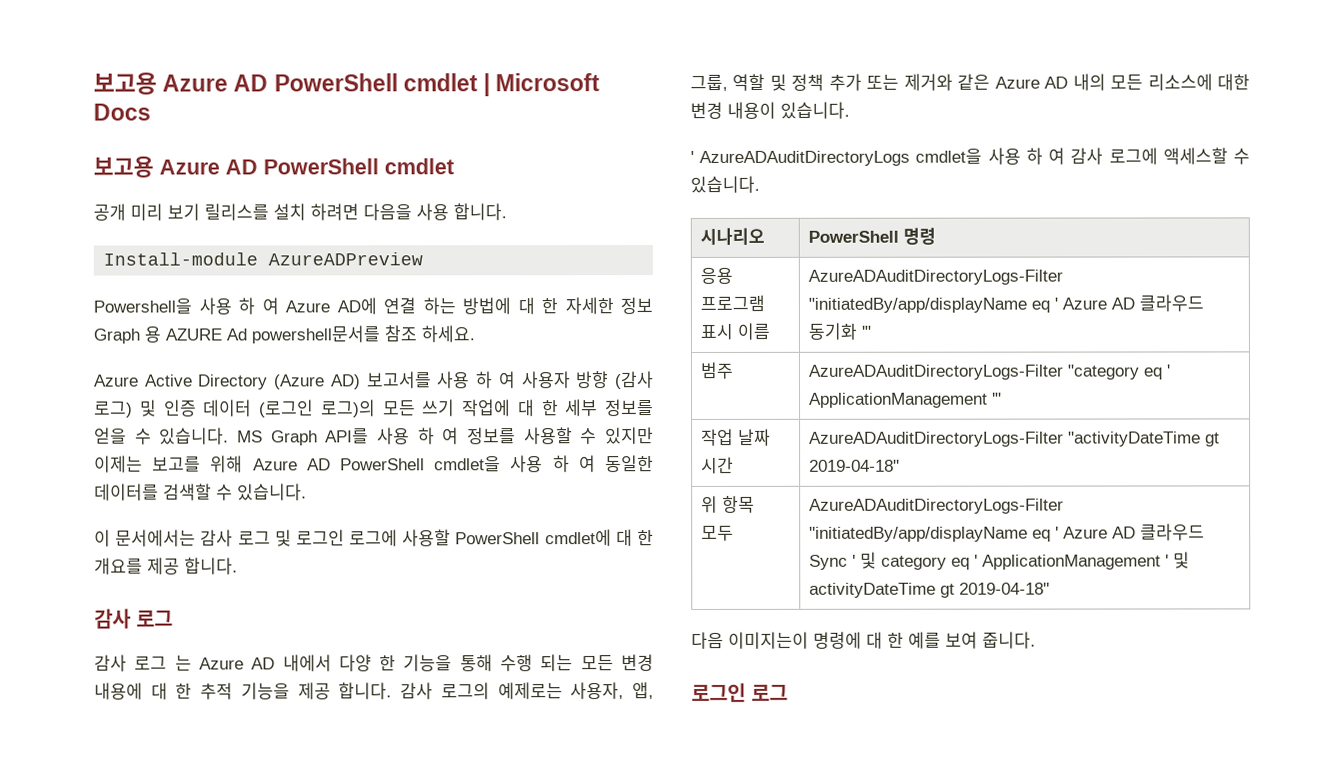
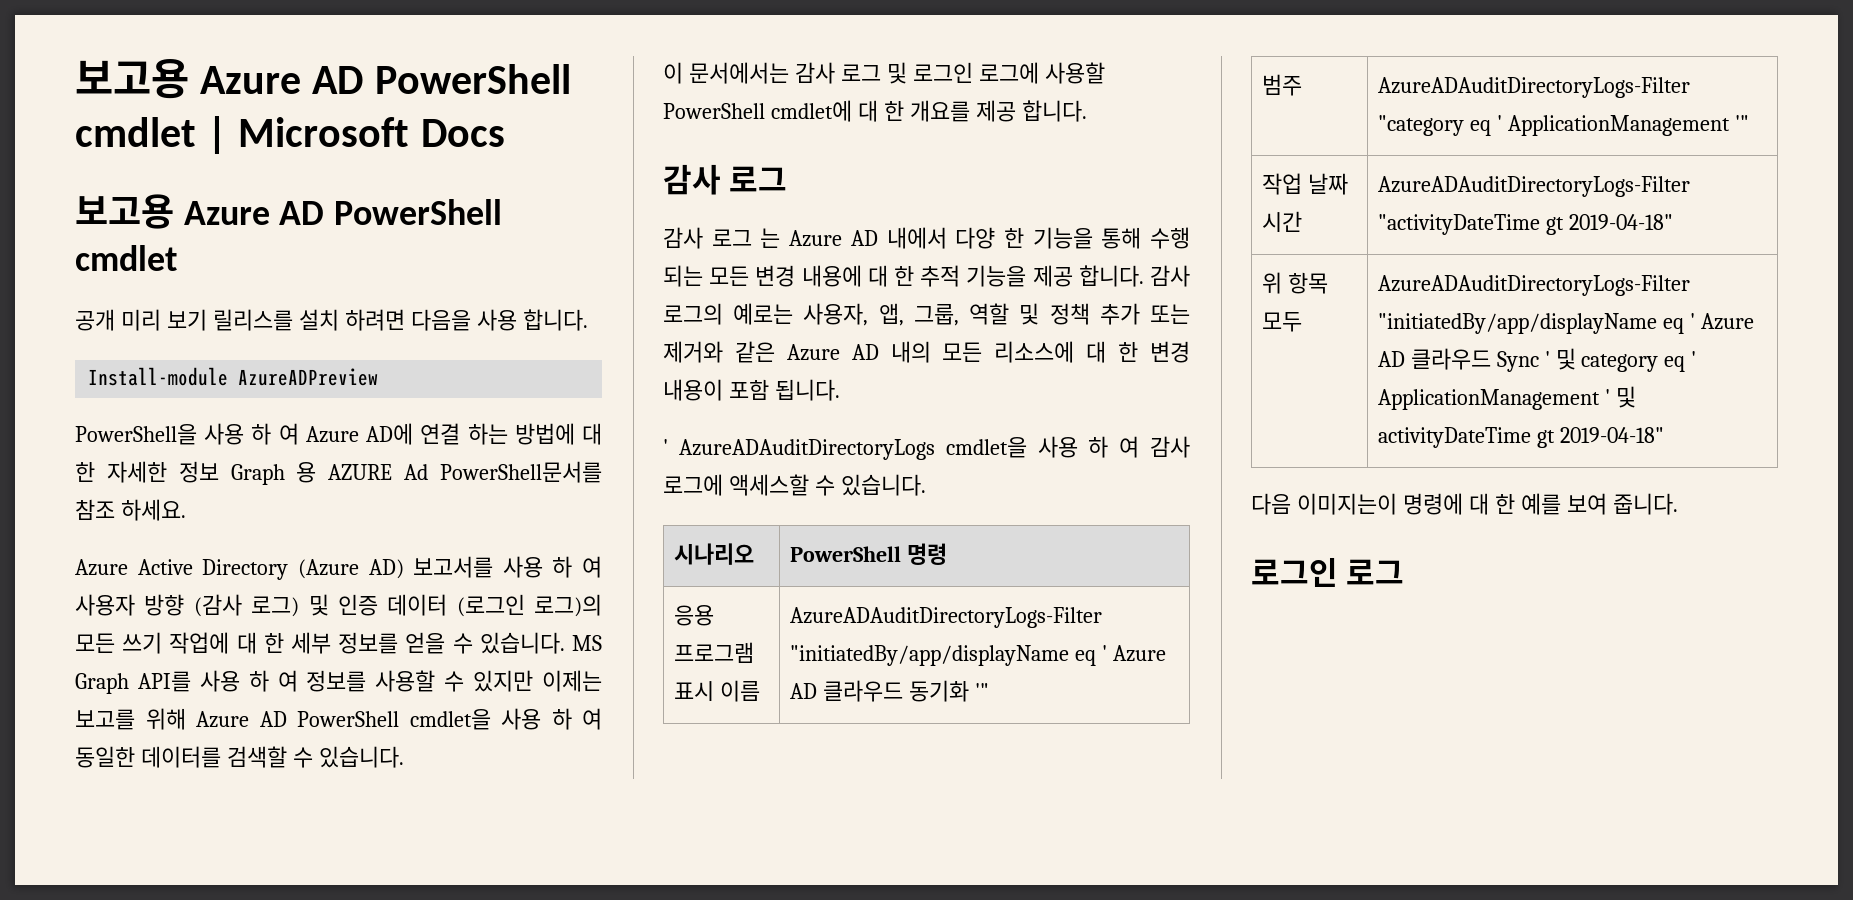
- Powershell을 사용 하 여 Azure AD에 연결 하는 방법에 대 한 자세한 정보 Graph 용 AZURE Ad powershell문서를 참조 하세요.
+ PowerShell을 사용 하 여 Azure AD에 연결 하는 방법에 대 한 자세한 정보 Graph 용 AZURE Ad PowerShell문서를 참조 하세요.
- 감사 로그의 예제로는 사용자, 앱, 그룹, 역할 및 정책 추가 또는 제거와 같은 Azure AD 내의 모든 리소스에 대한 변경 내용이 있습니다.
+ 감사 로그의 예로는 사용자, 앱, 그룹, 역할 및 정책 추가 또는 제거와 같은 Azure AD 내의 모든 리소스에 대 한 변경 내용이 포함 됩니다.

